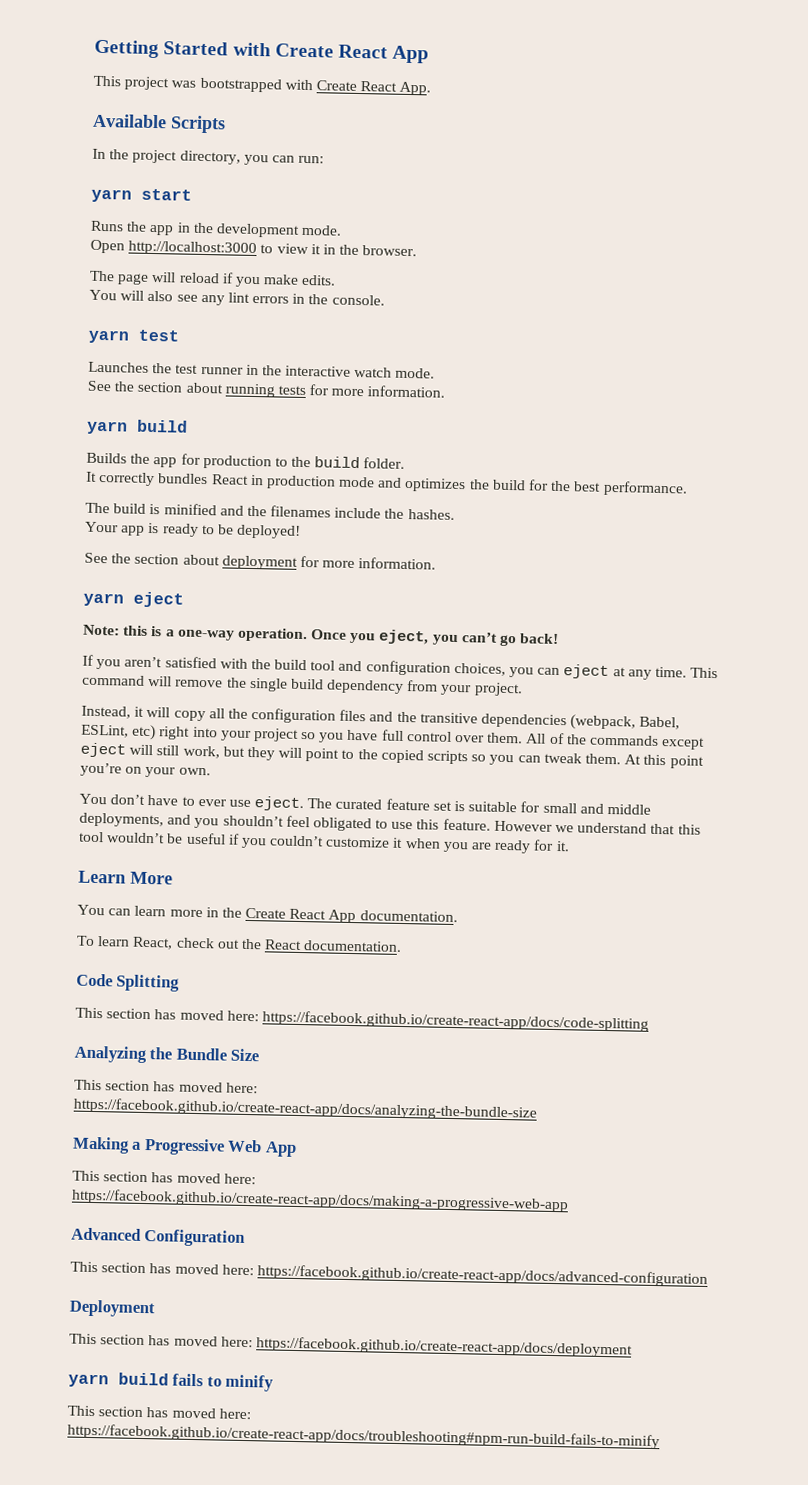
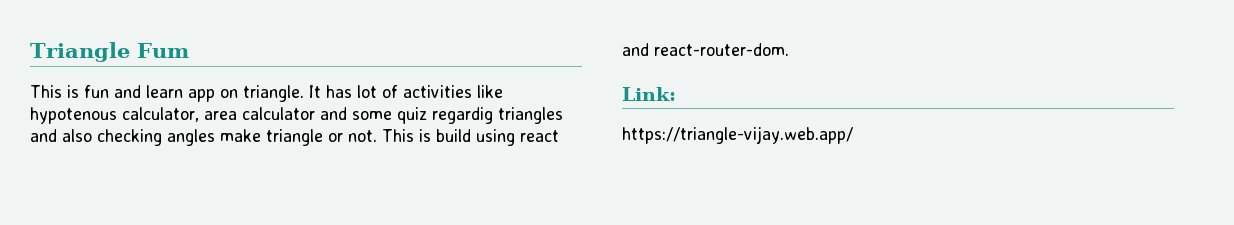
- Getting Started with Create React App
- This project was bootstrapped with Create React App.
- Available Scripts
- In the project directory, you can run:
- yarn start
- Runs the app in the development mode.
- Open http://localhost:3000 to view it in the browser.
- The page will reload if you make edits.
- You will also see any lint errors in the console.
- yarn test
- Launches the test runner in the interactive watch mode.
- See the section about running tests for more information.
- yarn build
- Builds the app for production to the build folder.
- It correctly bundles React in production mode and optimizes the build for the best performance.
- The build is minified and the filenames include the hashes.
- Your app is ready to be deployed!
- See the section about deployment for more information.
- yarn eject
- Note: this is a one-way operation. Once you eject, you can’t go back!
- If you aren’t satisfied with the build tool and configuration choices, you can eject at any time. This command will remove the single build dependency from your project.
- Instead, it will copy all the configuration files and the transitive dependencies (webpack, Babel, ESLint, etc) right into your project so you have full control over them. All of the commands except eject will still work, but they will point to the copied scripts so you can tweak them. At this point you’re on your own.
- You don’t have to ever use eject. The curated feature set is suitable for small and middle deployments, and you shouldn’t feel obligated to use this feature. However we understand that this tool wouldn’t be useful if you couldn’t customize it when you are ready for it.
- Learn More
- You can learn more in the Create React App documentation.
- To learn React, check out the React documentation.
- Code Splitting
- This section has moved here: https://facebook.github.io/create-react-app/docs/code-splitting
- Analyzing the Bundle Size
- This section has moved here: https://facebook.github.io/create-react-app/docs/analyzing-the-bundle-size
- Making a Progressive Web App
- This section has moved here: https://facebook.github.io/create-react-app/docs/making-a-progressive-web-app
- Advanced Configuration
- This section has moved here: https://facebook.github.io/create-react-app/docs/advanced-configuration
- Deployment
- This section has moved here: https://facebook.github.io/create-react-app/docs/deployment
- yarn build fails to minify
- This section has moved here: https://facebook.github.io/create-react-app/docs/troubleshooting#npm-run-build-fails-to-minify
+ Triangle Fum
+ This is fun and learn app on triangle. It has lot of activities like hypotenous calculator, area calculator and some quiz regardig triangles and also checking angles make triangle or not. This is build using react and react-router-dom.
+ Link:
+ https://triangle-vijay.web.app/

